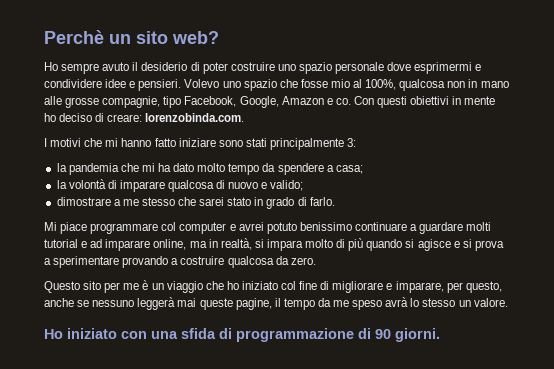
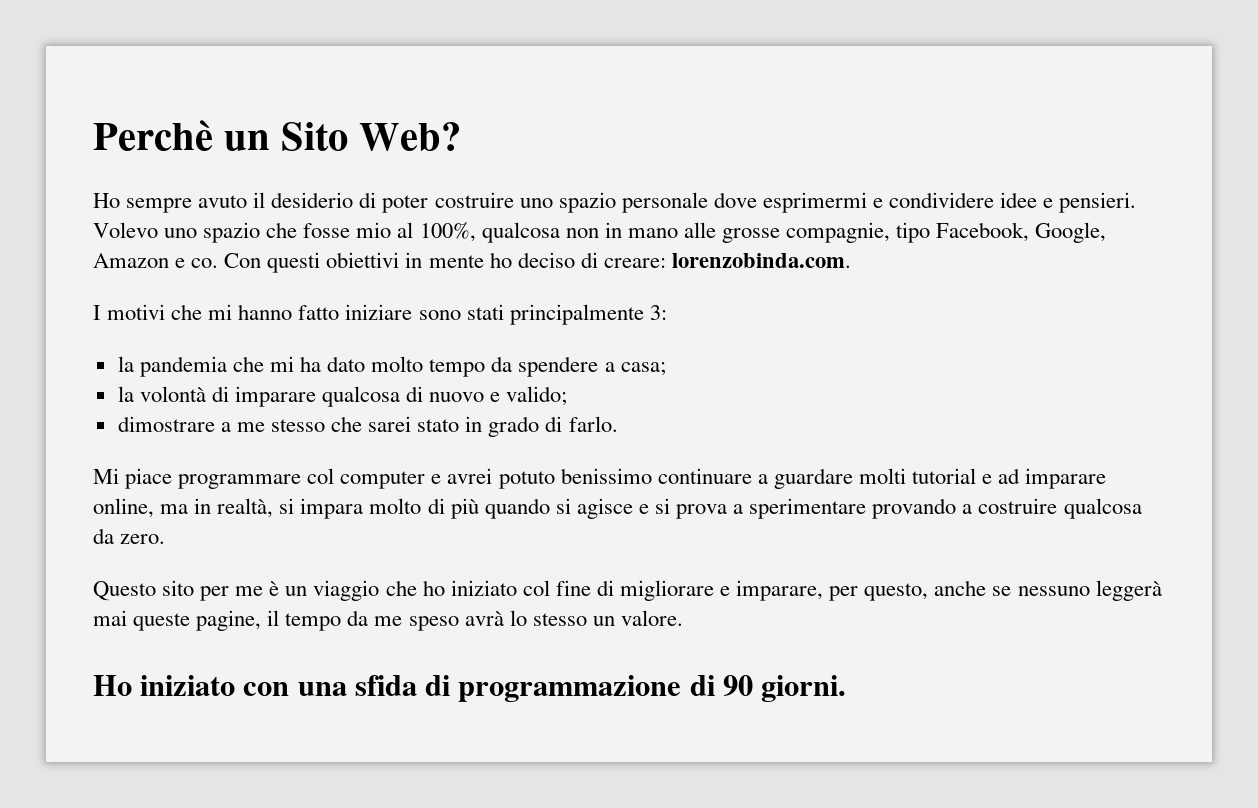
- Perchè un sito web?
+ Perchè un Sito Web?

